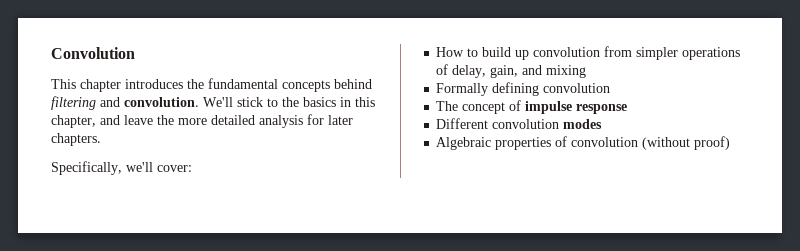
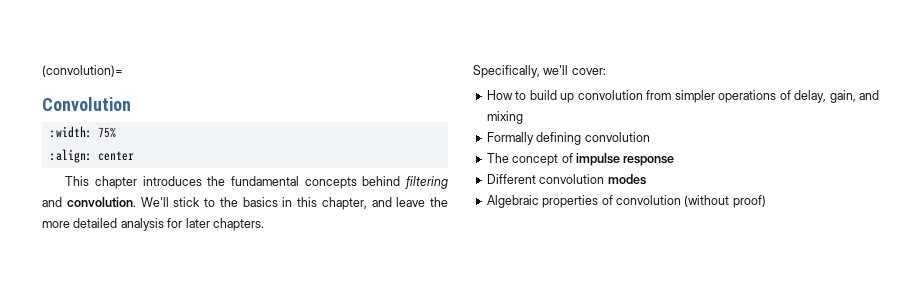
+ (convolution)=
+ :width: 75%
+ :align: center

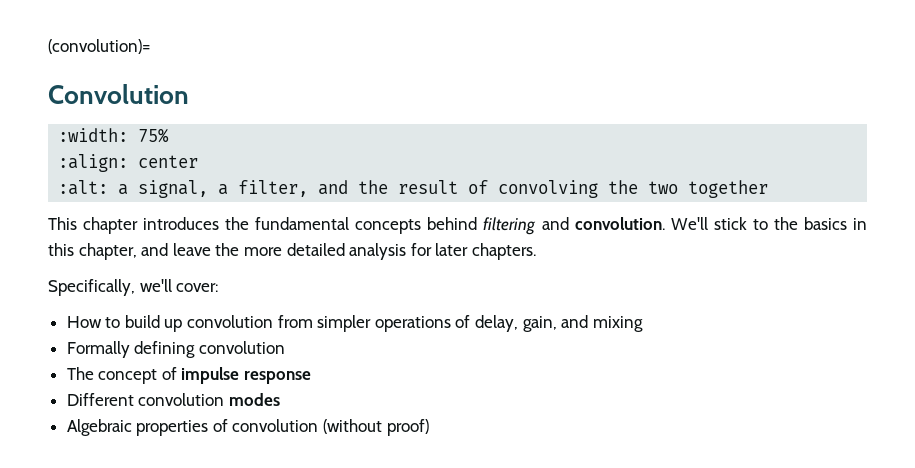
+ :alt: a signal, a filter, and the result of convolving the two together

